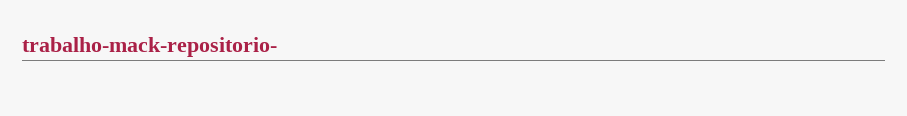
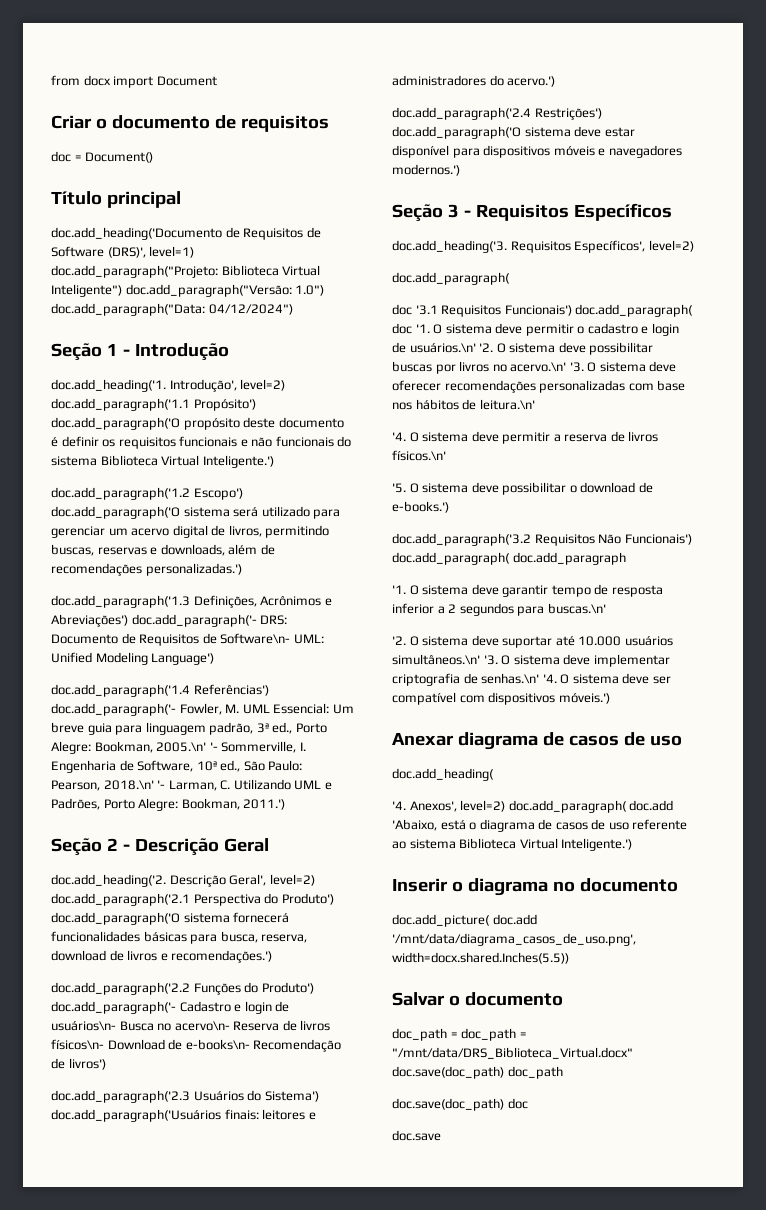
- trabalho-mack-repositorio-
+ from docx import Document
+ Criar o documento de requisitos
+ doc = Document()
+ Título principal
+ doc.add_heading('Documento de Requisitos de Software (DRS)', level=1) doc.add_paragraph("Projeto: Biblioteca Virtual Inteligente") doc.add_paragraph("Versão: 1.0") doc.add_paragraph("Data: 04/12/2024")
+ Seção 1 - Introdução
+ doc.add_heading('1. Introdução', level=2) doc.add_paragraph('1.1 Propósito') doc.add_paragraph('O propósito deste documento é definir os requisitos funcionais e não funcionais do sistema Biblioteca Virtual Inteligente.')
+ doc.add_paragraph('1.2 Escopo') doc.add_paragraph('O sistema será utilizado para gerenciar um acervo digital de livros, permitindo buscas, reservas e downloads, além de recomendações personalizadas.')
+ doc.add_paragraph('1.3 Definições, Acrônimos e Abreviações') doc.add_paragraph('- DRS: Documento de Requisitos de Software\n- UML: Unified Modeling Language')
+ doc.add_paragraph('1.4 Referências') doc.add_paragraph('- Fowler, M. UML Essencial: Um breve guia para linguagem padrão, 3ª ed., Porto Alegre: Bookman, 2005.\n' '- Sommerville, I. Engenharia de Software, 10ª ed., São Paulo: Pearson, 2018.\n' '- Larman, C. Utilizando UML e Padrões, Porto Alegre: Bookman, 2011.')
+ Seção 2 - Descrição Geral
+ doc.add_heading('2. Descrição Geral', level=2) doc.add_paragraph('2.1 Perspectiva do Produto') doc.add_paragraph('O sistema fornecerá funcionalidades básicas para busca, reserva, download de livros e recomendações.')
+ doc.add_paragraph('2.2 Funções do Produto') doc.add_paragraph('- Cadastro e login de usuários\n- Busca no acervo\n- Reserva de livros físicos\n- Download de e-books\n- Recomendação de livros')
+ doc.add_paragraph('2.3 Usuários do Sistema') doc.add_paragraph('Usuários finais: leitores e administradores do acervo.')
+ doc.add_paragraph('2.4 Restrições') doc.add_paragraph('O sistema deve estar disponível para dispositivos móveis e navegadores modernos.')
+ Seção 3 - Requisitos Específicos
+ doc.add_heading('3. Requisitos Específicos', level=2)
+ doc.add_paragraph(
+ doc '3.1 Requisitos Funcionais') doc.add_paragraph( doc '1. O sistema deve permitir o cadastro e login de usuários.\n' '2. O sistema deve possibilitar buscas por livros no acervo.\n' '3. O sistema deve oferecer recomendações personalizadas com base nos hábitos de leitura.\n'
+ '4. O sistema deve permitir a reserva de livros físicos.\n'
+ '5. O sistema deve possibilitar o download de e-books.')
+ doc.add_paragraph('3.2 Requisitos Não Funcionais') doc.add_paragraph( doc.add_paragraph
+ '1. O sistema deve garantir tempo de resposta inferior a 2 segundos para buscas.\n'
+ '2. O sistema deve suportar até 10.000 usuários simultâneos.\n' '3. O sistema deve implementar criptografia de senhas.\n' '4. O sistema deve ser compatível com dispositivos móveis.')
+ Anexar diagrama de casos de uso
+ doc.add_heading(
+ '4. Anexos', level=2) doc.add_paragraph( doc.add 'Abaixo, está o diagrama de casos de uso referente ao sistema Biblioteca Virtual Inteligente.')
+ Inserir o diagrama no documento
+ doc.add_picture( doc.add '/mnt/data/diagrama_casos_de_uso.png', width=docx.shared.Inches(5.5))
+ Salvar o documento
+ doc_path = doc_path = "/mnt/data/DRS_Biblioteca_Virtual.docx" doc.save(doc_path) doc_path
+ doc.save(doc_path) doc
+ doc.save

